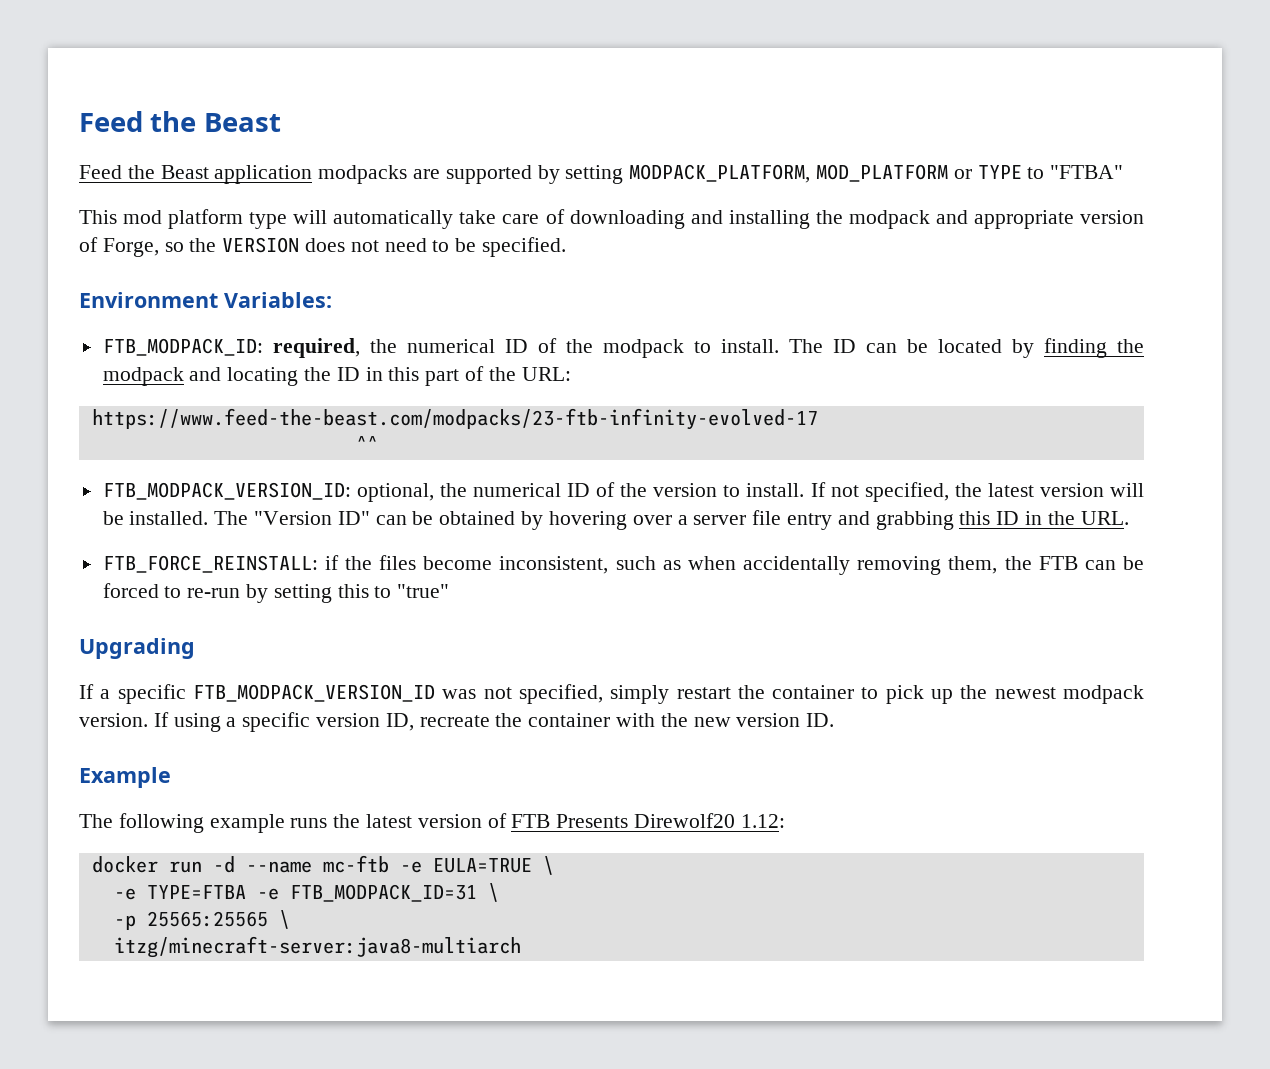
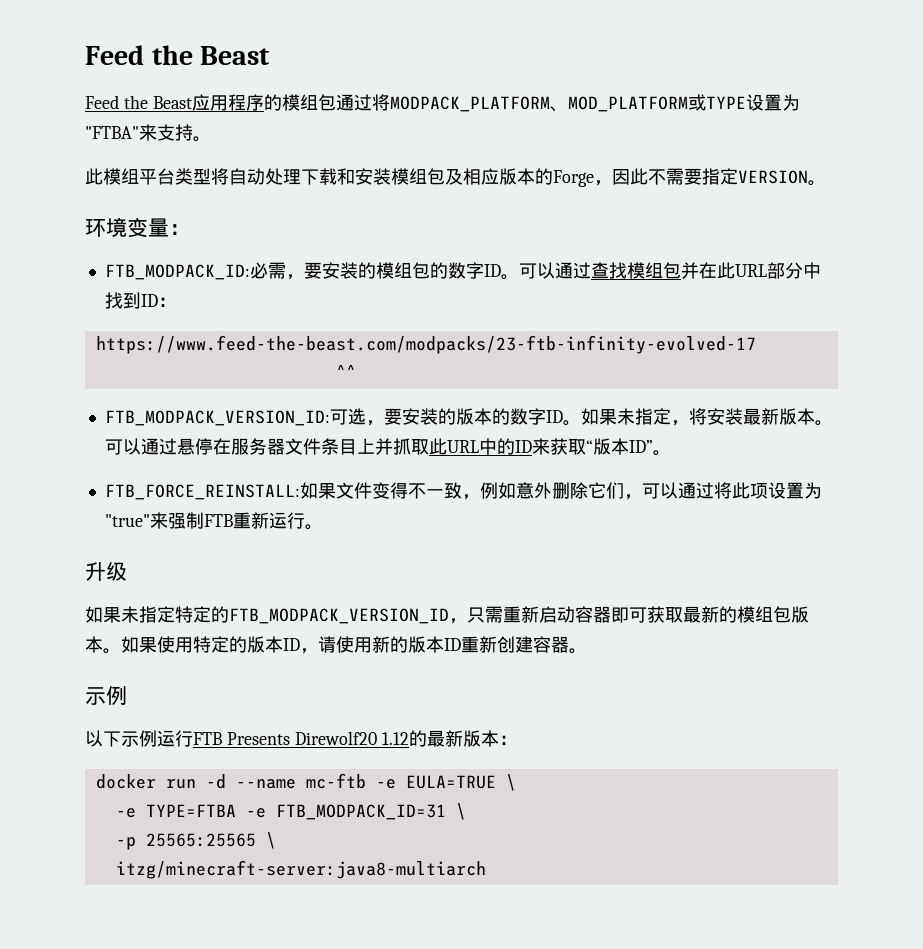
- Feed the Beast application modpacks are supported by setting MODPACK_PLATFORM, MOD_PLATFORM or TYPE to "FTBA"
- This mod platform type will automatically take care of downloading and installing the modpack and appropriate version of Forge, so the VERSION does not need to be specified.
- Environment Variables:
- FTB_MODPACK_ID: required, the numerical ID of the modpack to install. The ID can be located by finding the modpack and locating the ID in this part of the URL:
+ Feed the Beast应用程序的模组包通过将MODPACK_PLATFORM、MOD_PLATFORM或TYPE设置为"FTBA"来支持。
+ 此模组平台类型将自动处理下载和安装模组包及相应版本的Forge，因此不需要指定VERSION。
+ 环境变量：
+ FTB_MODPACK_ID:必需，要安装的模组包的数字ID。可以通过查找模组包并在此URL部分中找到ID：
  https://www.feed-the-beast.com/modpacks/23-ftb-infinity-evolved-17
  ^^
- FTB_MODPACK_VERSION_ID: optional, the numerical ID of the version to install. If not specified, the latest version will be installed. The "Version ID" can be obtained by hovering over a server file entry and grabbing this ID in the URL.
- FTB_FORCE_REINSTALL: if the files become inconsistent, such as when accidentally removing them, the FTB can be forced to re-run by setting this to "true"
- Upgrading
- If a specific FTB_MODPACK_VERSION_ID was not specified, simply restart the container to pick up the newest modpack version. If using a specific version ID, recreate the container with the new version ID.
- Example
- The following example runs the latest version of FTB Presents Direwolf20 1.12:
+ FTB_MODPACK_VERSION_ID:可选，要安装的版本的数字ID。如果未指定，将安装最新版本。可以通过悬停在服务器文件条目上并抓取此URL中的ID来获取“版本ID”。
+ FTB_FORCE_REINSTALL:如果文件变得不一致，例如意外删除它们，可以通过将此项设置为"true"来强制FTB重新运行。
+ 升级
+ 如果未指定特定的FTB_MODPACK_VERSION_ID，只需重新启动容器即可获取最新的模组包版本。如果使用特定的版本ID，请使用新的版本ID重新创建容器。
+ 示例
+ 以下示例运行FTB Presents Direwolf20 1.12的最新版本：

